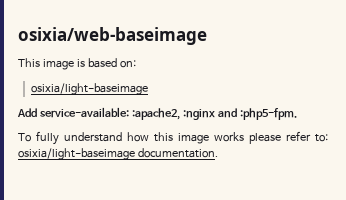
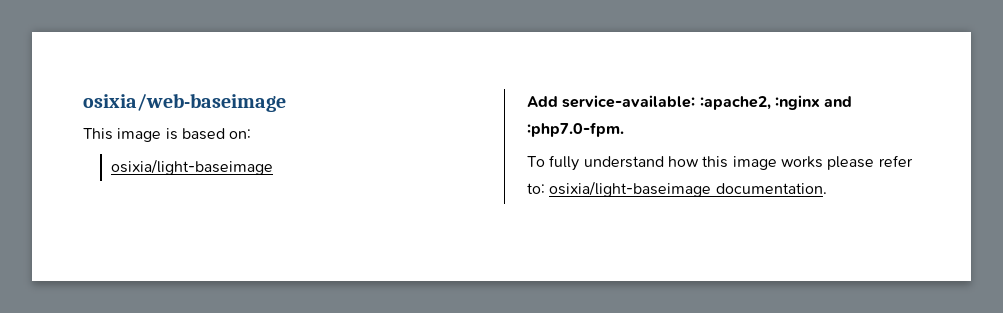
- Add service-available: :apache2, :nginx and :php5-fpm.
+ Add service-available: :apache2, :nginx and :php7.0-fpm.

